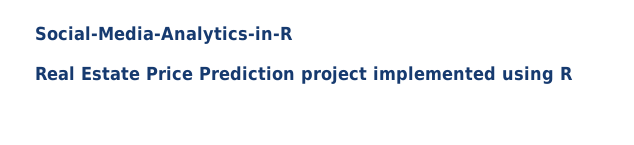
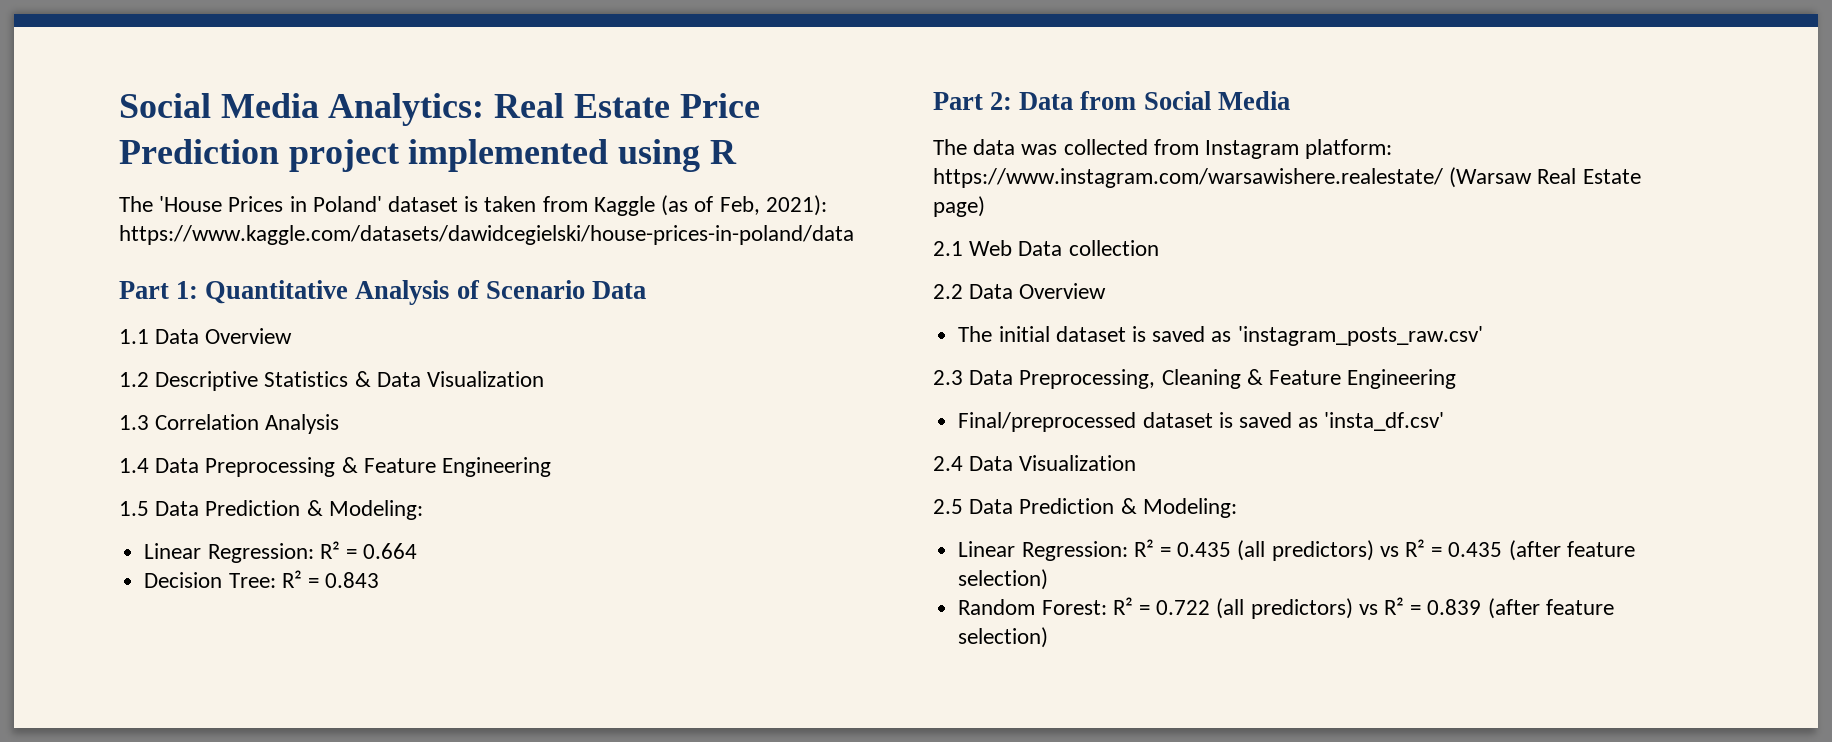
- Social-Media-Analytics-in-R
- Real Estate Price Prediction project implemented using R
+ Social Media Analytics: Real Estate Price Prediction project implemented using R
+ The 'House Prices in Poland' dataset is taken from Kaggle (as of Feb, 2021): https://www.kaggle.com/datasets/dawidcegielski/house-prices-in-poland/data
+ Part 1: Quantitative Analysis of Scenario Data
+ 1.1 Data Overview
+ 1.2 Descriptive Statistics & Data Visualization
+ 1.3 Correlation Analysis
+ 1.4 Data Preprocessing & Feature Engineering
+ 1.5 Data Prediction & Modeling:
+ Linear Regression: R² = 0.664
+ Decision Tree: R² = 0.843
+ Part 2: Data from Social Media
+ The data was collected from Instagram platform: https://www.instagram.com/warsawishere.realestate/ (Warsaw Real Estate page)
+ 2.1 Web Data collection
+ 2.2 Data Overview
+ The initial dataset is saved as 'instagram_posts_raw.csv'
+ 2.3 Data Preprocessing, Cleaning & Feature Engineering
+ Final/preprocessed dataset is saved as 'insta_df.csv'
+ 2.4 Data Visualization
+ 2.5 Data Prediction & Modeling:
+ Linear Regression: R² = 0.435 (all predictors) vs R² = 0.435 (after feature selection)
+ Random Forest: R² = 0.722 (all predictors) vs R² = 0.839 (after feature selection)

